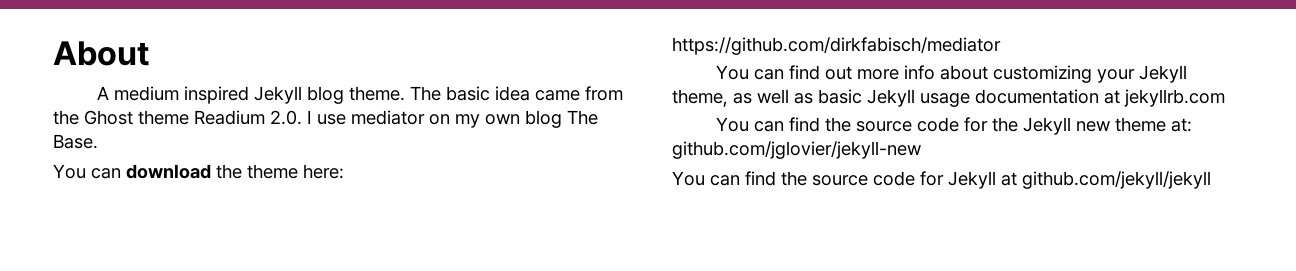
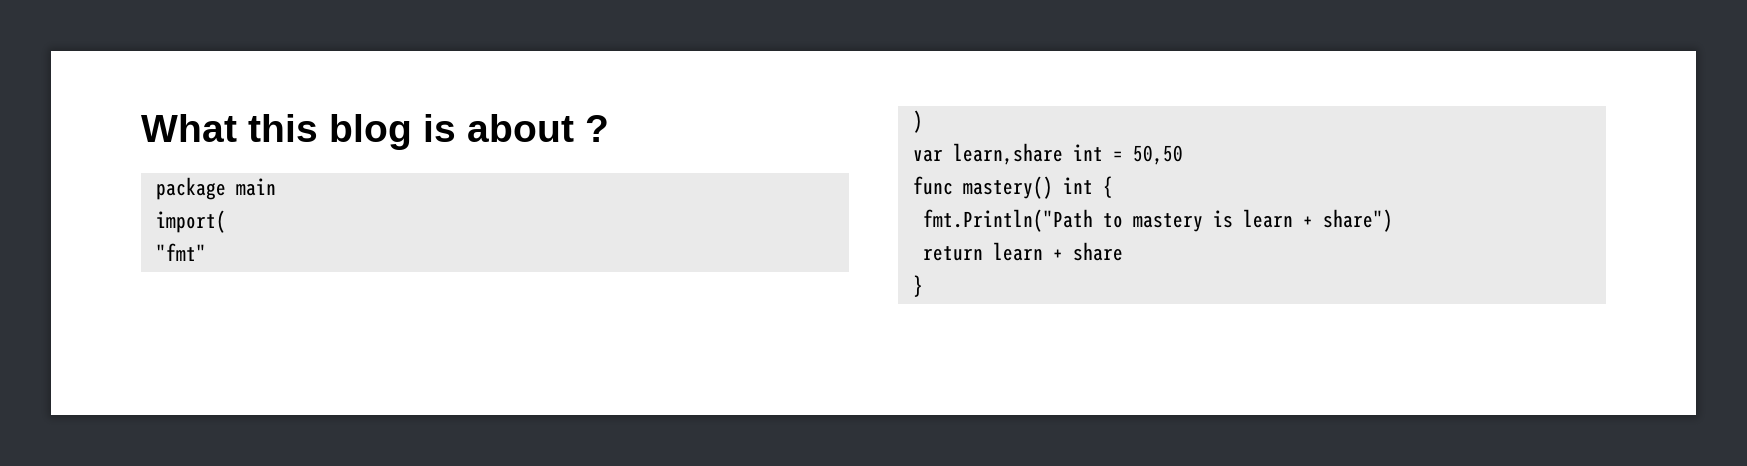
- About
- A medium inspired Jekyll blog theme. The basic idea came from the Ghost theme Readium 2.0. I use mediator on my own blog The Base.
- You can download the theme here: https://github.com/dirkfabisch/mediator
- You can find out more info about customizing your Jekyll theme, as well as basic Jekyll usage documentation at jekyllrb.com
- You can find the source code for the Jekyll new theme at: github.com/jglovier/jekyll-new
- You can find the source code for Jekyll at github.com/jekyll/jekyll
+ What this blog is about ?
+ package main
+ import(
+ "fmt"
+ )
+ var learn,share int = 50,50
+ func mastery() int {
+ fmt.Println("Path to mastery is learn + share")
+ return learn + share
+ }

